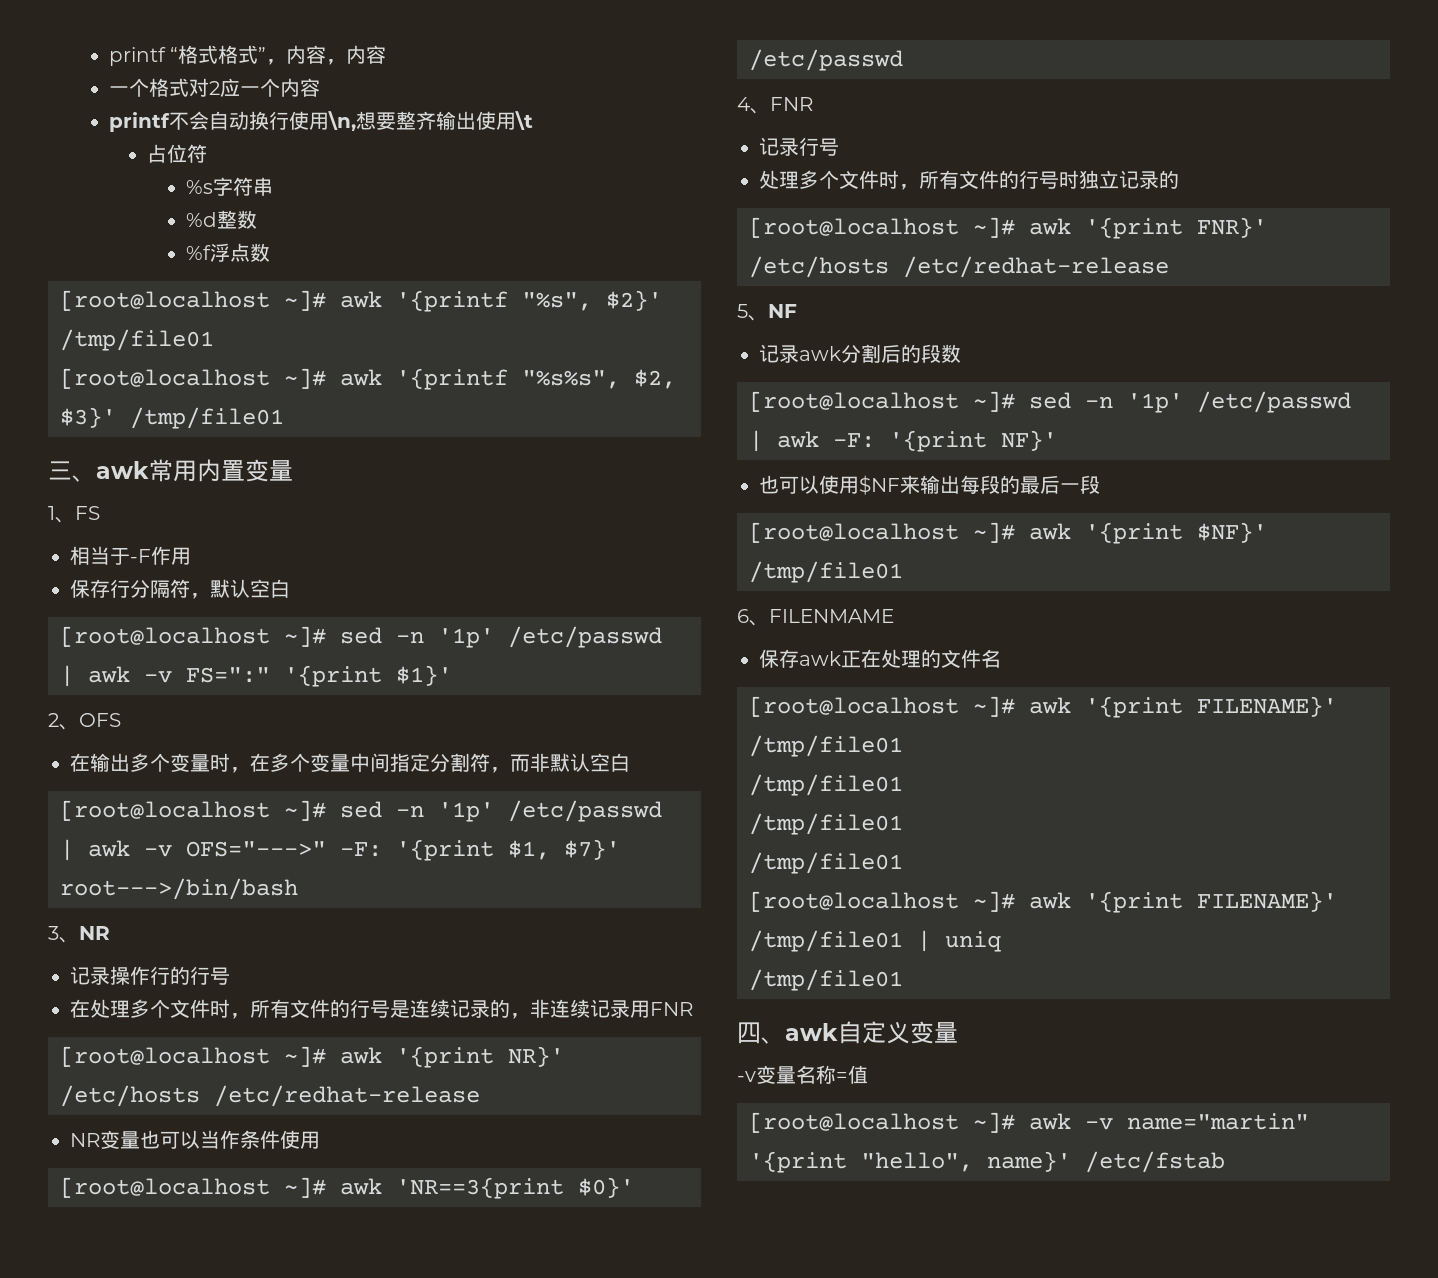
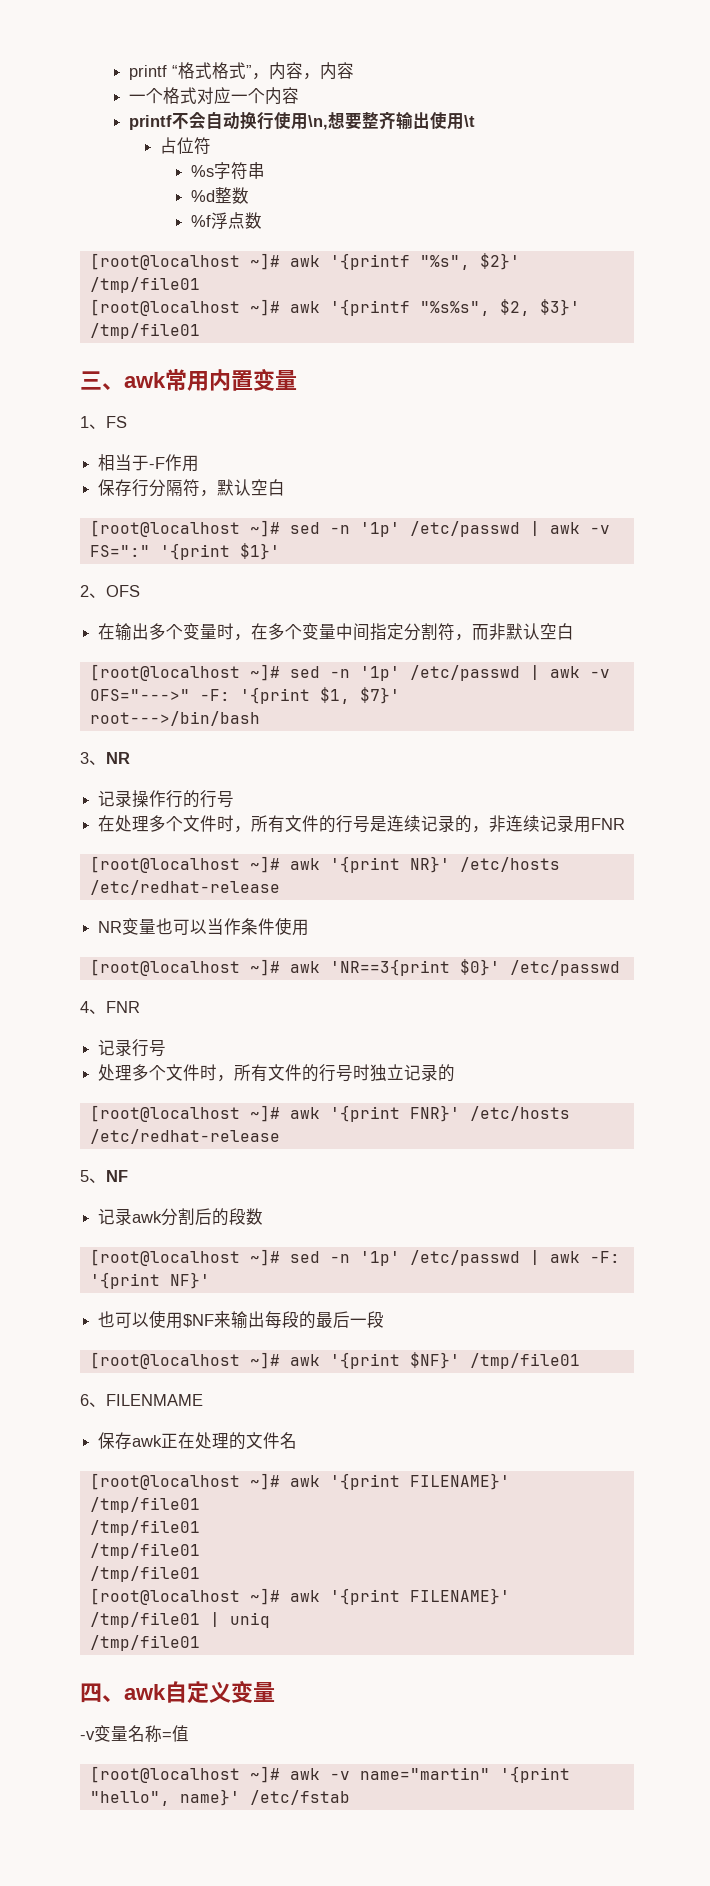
- 一个格式对2应一个内容
+ 一个格式对应一个内容

